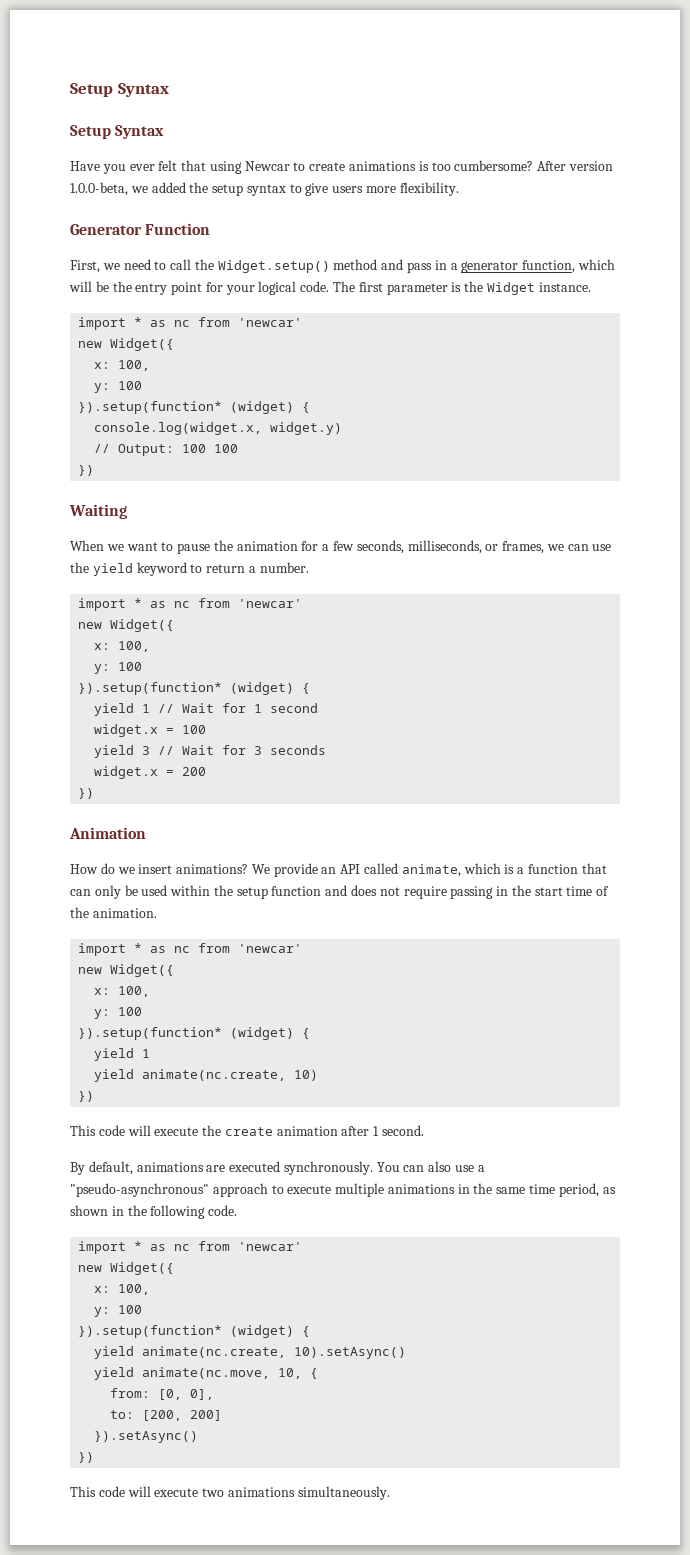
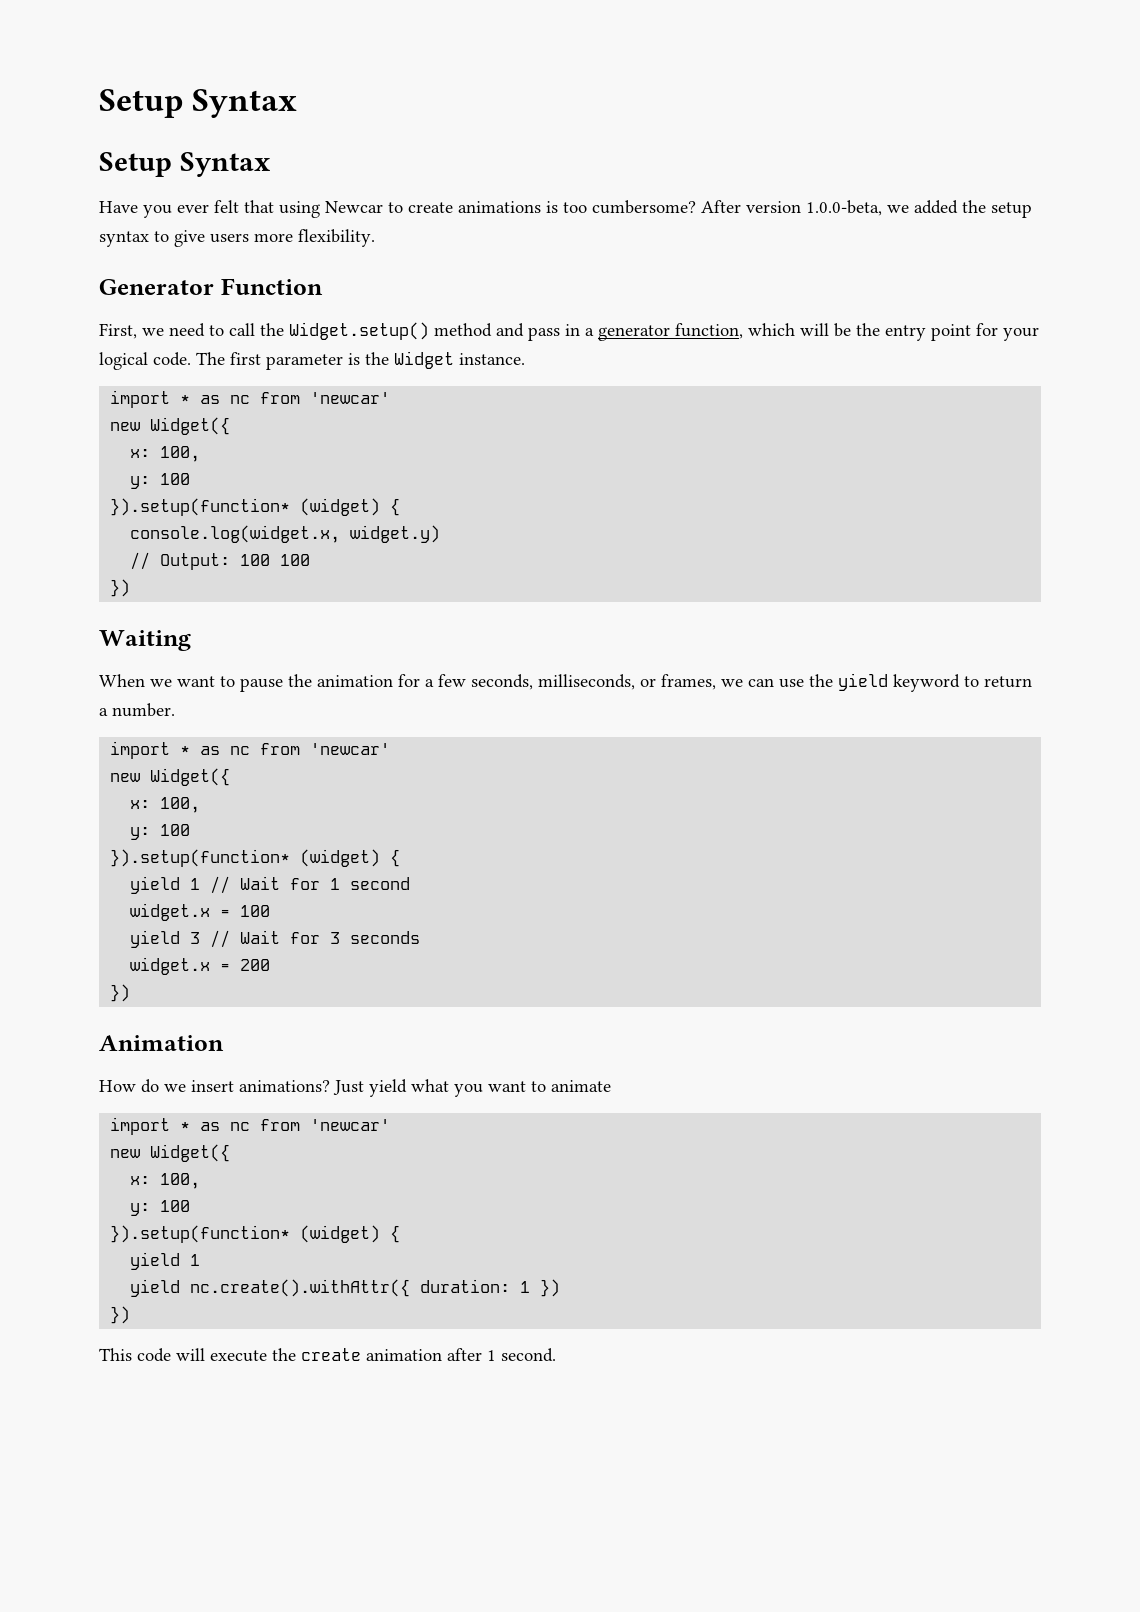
- We provide an API called animate, which is a function that can only be used within the setup function and does not require passing in the start time of the animation.
+ Just yield what you want to animate
- yield animate(nc.create, 10)
+ yield nc.create().withAttr({ duration: 1 })
- By default, animations are executed synchronously. You can also use a "pseudo-asynchronous" approach to execute multiple animations in the same time period, as shown in the following code.
- import * as nc from 'newcar'
- new Widget({
- x: 100,
- y: 100
- }).setup(function* (widget) {
- yield animate(nc.create, 10).setAsync()
- yield animate(nc.move, 10, {
- from: [0, 0],
- to: [200, 200]
- }).setAsync()
- })
- This code will execute two animations simultaneously.

